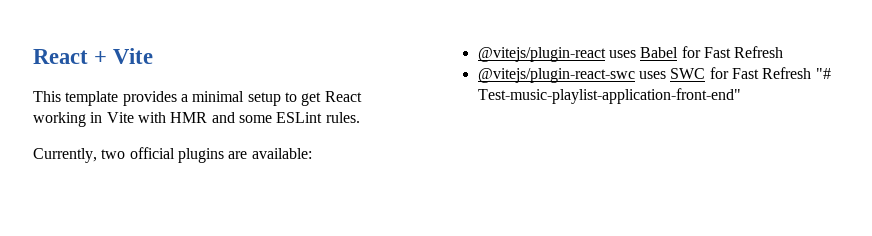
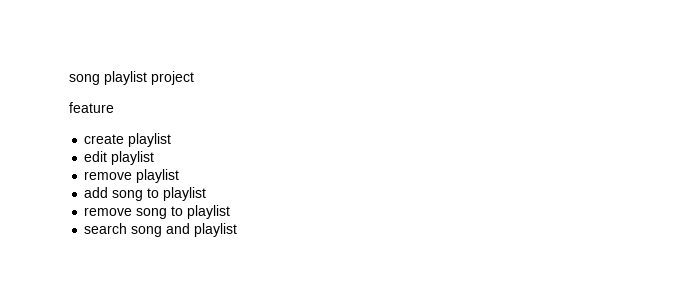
- React + Vite
- This template provides a minimal setup to get React working in Vite with HMR and some ESLint rules.
- Currently, two official plugins are available:
- @vitejs/plugin-react uses Babel for Fast Refresh
- @vitejs/plugin-react-swc uses SWC for Fast Refresh "# Test-music-playlist-application-front-end"
+ song playlist project
+ feature
+ create playlist
+ edit playlist
+ remove playlist
+ add song to playlist
+ remove song to playlist
+ search song and playlist

